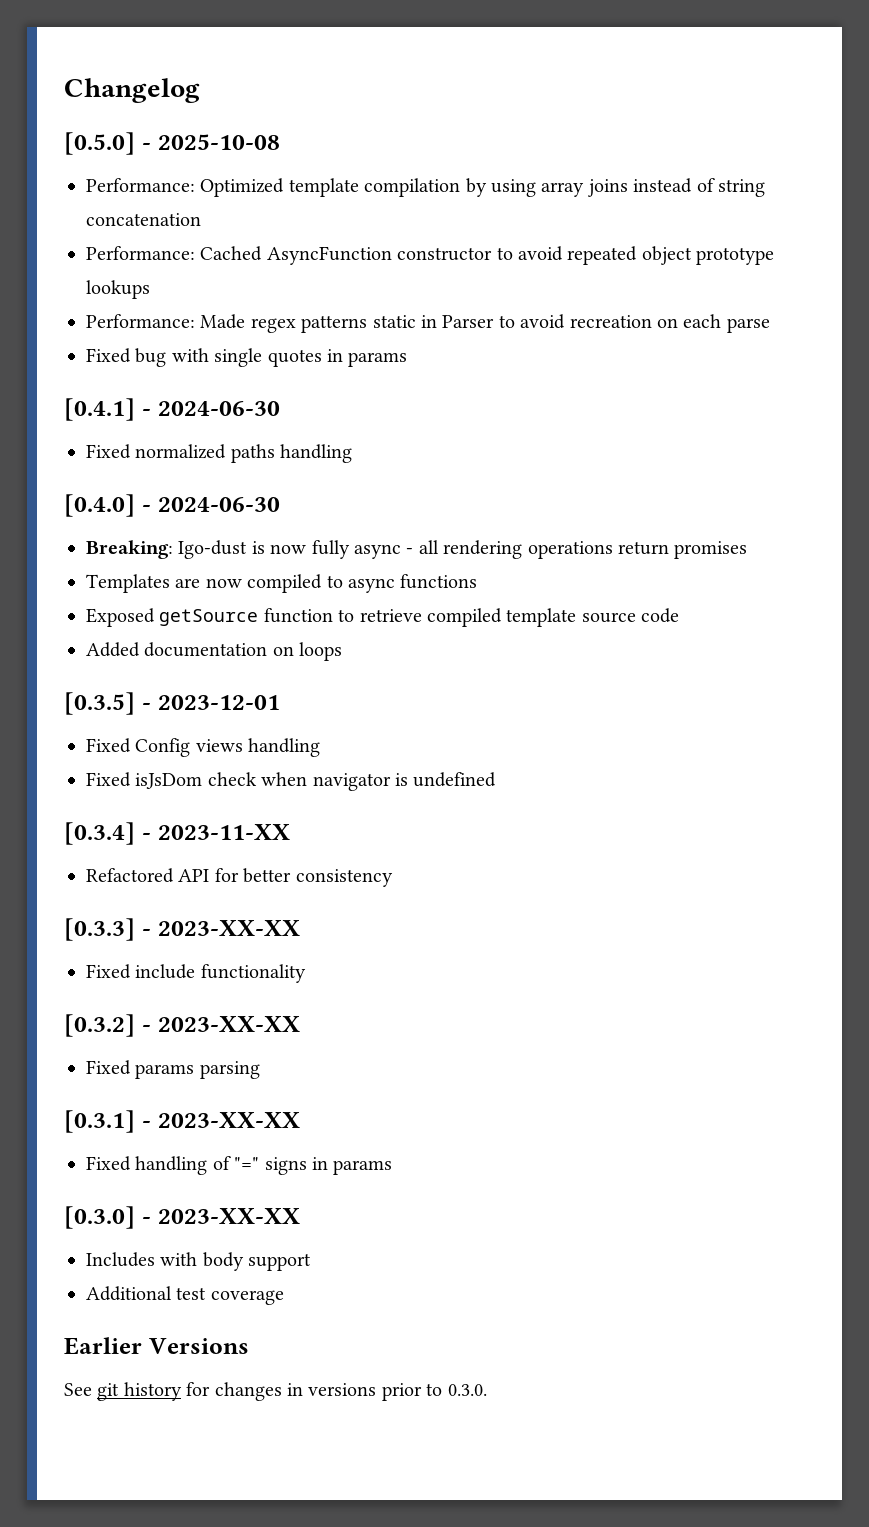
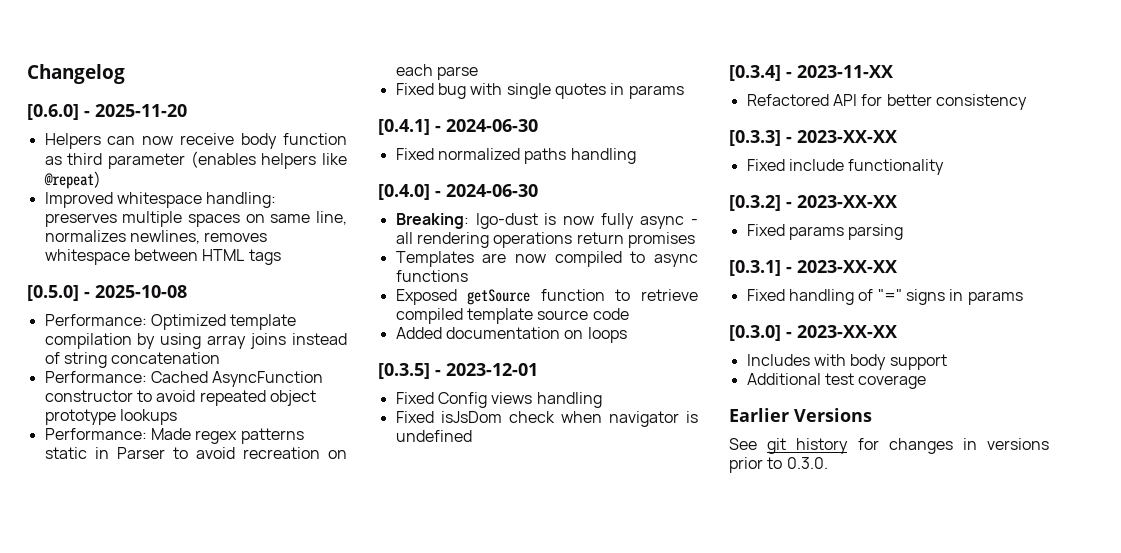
+ [0.6.0] - 2025-11-20
+ Helpers can now receive body function as third parameter (enables helpers like @repeat)
+ Improved whitespace handling: preserves multiple spaces on same line, normalizes newlines, removes whitespace between HTML tags

